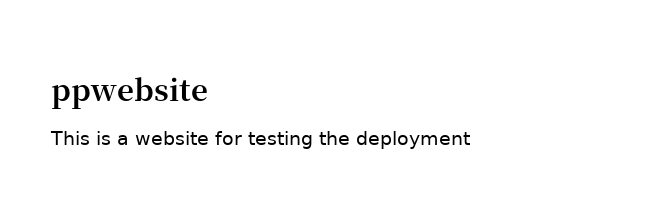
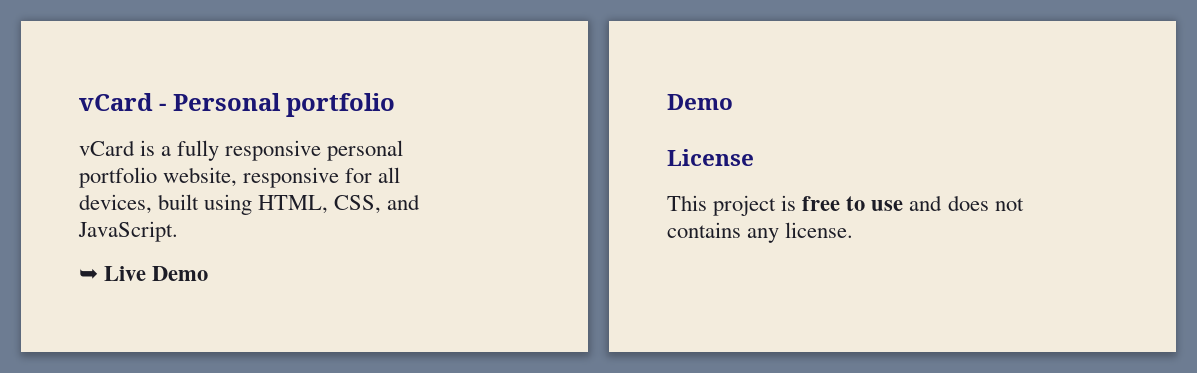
- ppwebsite
- This is a website for testing the deployment
+ vCard - Personal portfolio
+ vCard is a fully responsive personal portfolio website, responsive for all devices, built using HTML, CSS, and JavaScript.
+ ➥ Live Demo
+ Demo
+ License
+ This project is free to use and does not contains any license.

